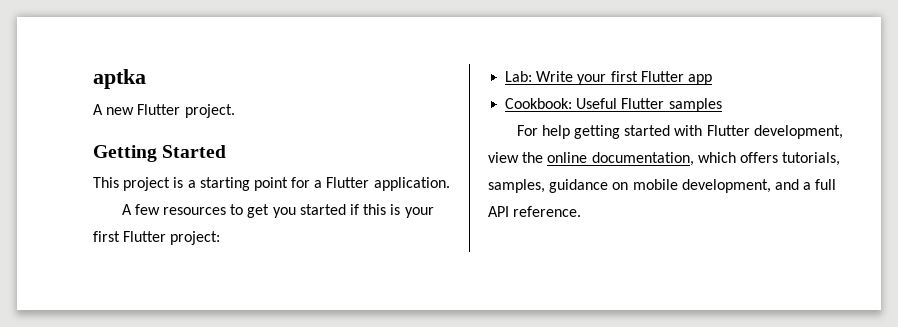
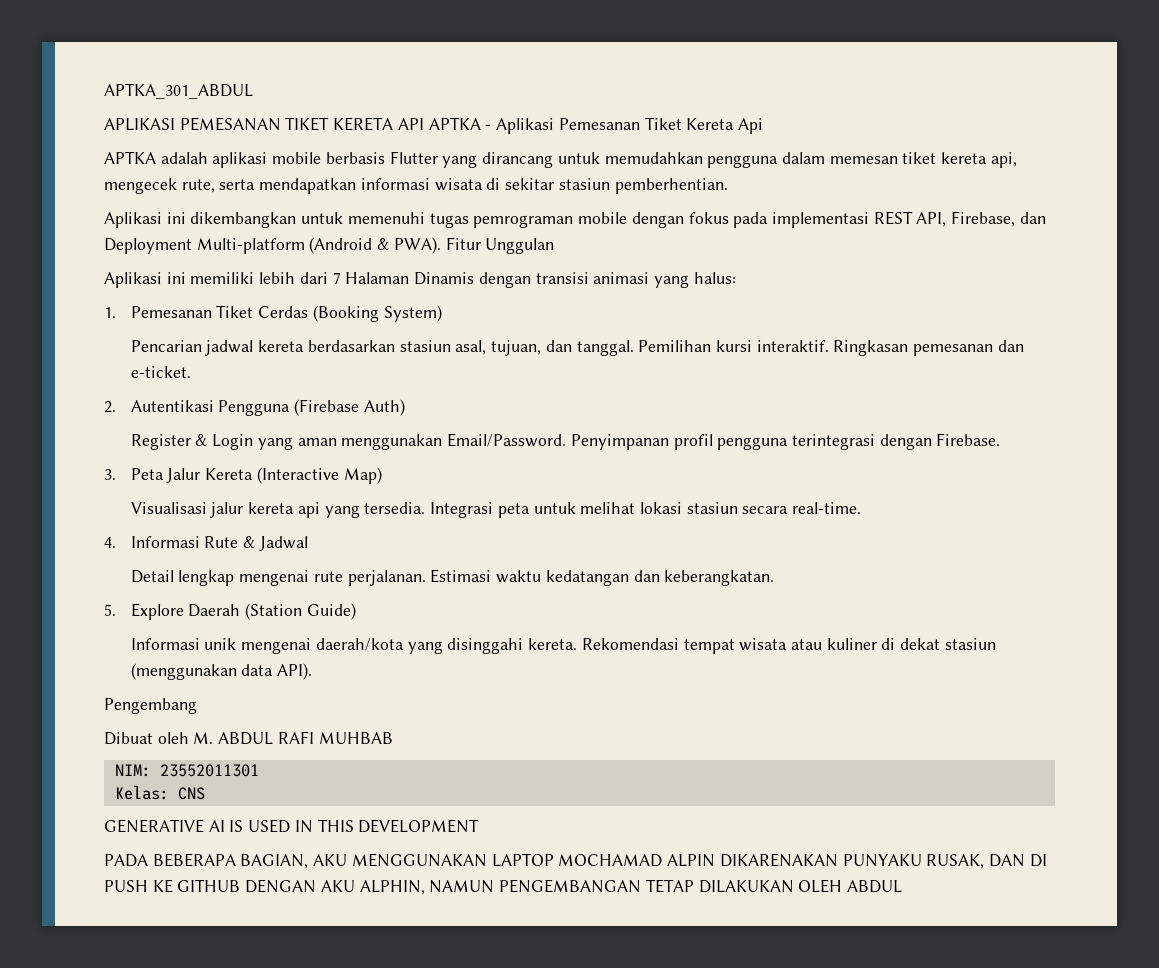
- aptka
- A new Flutter project.
- Getting Started
- This project is a starting point for a Flutter application.
- A few resources to get you started if this is your first Flutter project:
- Lab: Write your first Flutter app
- Cookbook: Useful Flutter samples
- For help getting started with Flutter development, view the online documentation, which offers tutorials, samples, guidance on mobile development, and a full API reference.
+ APTKA_301_ABDUL
+ APLIKASI PEMESANAN TIKET KERETA API APTKA - Aplikasi Pemesanan Tiket Kereta Api
+ APTKA adalah aplikasi mobile berbasis Flutter yang dirancang untuk memudahkan pengguna dalam memesan tiket kereta api, mengecek rute, serta mendapatkan informasi wisata di sekitar stasiun pemberhentian.
+ Aplikasi ini dikembangkan untuk memenuhi tugas pemrograman mobile dengan fokus pada implementasi REST API, Firebase, dan Deployment Multi-platform (Android & PWA). Fitur Unggulan
+ Aplikasi ini memiliki lebih dari 7 Halaman Dinamis dengan transisi animasi yang halus:
+ 1. Pemesanan Tiket Cerdas (Booking System)
+ Pencarian jadwal kereta berdasarkan stasiun asal, tujuan, dan tanggal. Pemilihan kursi interaktif. Ringkasan pemesanan dan e-ticket.
+ 2. Autentikasi Pengguna (Firebase Auth)
+ Register & Login yang aman menggunakan Email/Password. Penyimpanan profil pengguna terintegrasi dengan Firebase.
+ 3. Peta Jalur Kereta (Interactive Map)
+ Visualisasi jalur kereta api yang tersedia. Integrasi peta untuk melihat lokasi stasiun secara real-time.
+ 4. Informasi Rute & Jadwal
+ Detail lengkap mengenai rute perjalanan. Estimasi waktu kedatangan dan keberangkatan.
+ 5. Explore Daerah (Station Guide)
+ Informasi unik mengenai daerah/kota yang disinggahi kereta. Rekomendasi tempat wisata atau kuliner di dekat stasiun (menggunakan data API).
+ Pengembang
+ Dibuat oleh M. ABDUL RAFI MUHBAB
+ NIM: 23552011301
+ Kelas: CNS
+ GENERATIVE AI IS USED IN THIS DEVELOPMENT
+ PADA BEBERAPA BAGIAN, AKU MENGGUNAKAN LAPTOP MOCHAMAD ALPIN DIKARENAKAN PUNYAKU RUSAK, DAN DI PUSH KE GITHUB DENGAN AKU ALPHIN, NAMUN PENGEMBANGAN TETAP DILAKUKAN OLEH ABDUL

